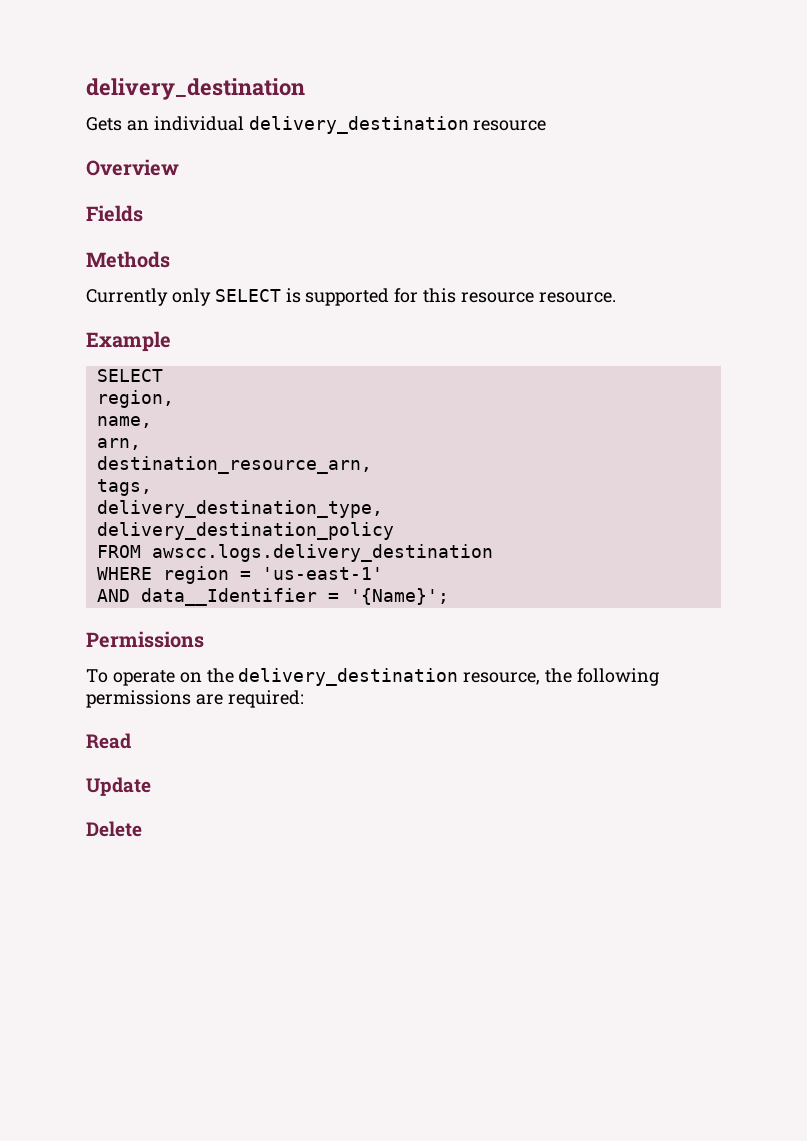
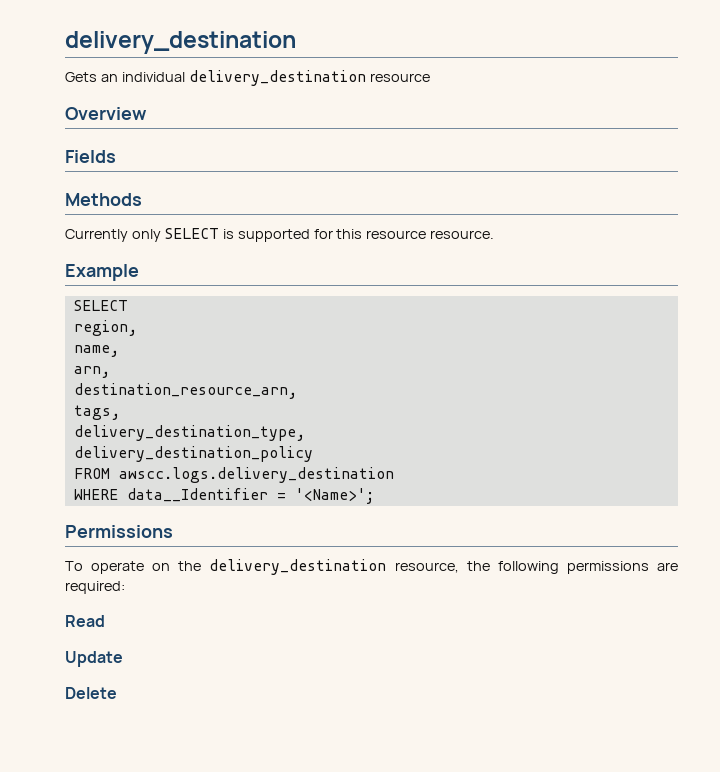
- WHERE region = 'us-east-1'
- AND data__Identifier = '{Name}';
+ WHERE data__Identifier = '<Name>';

